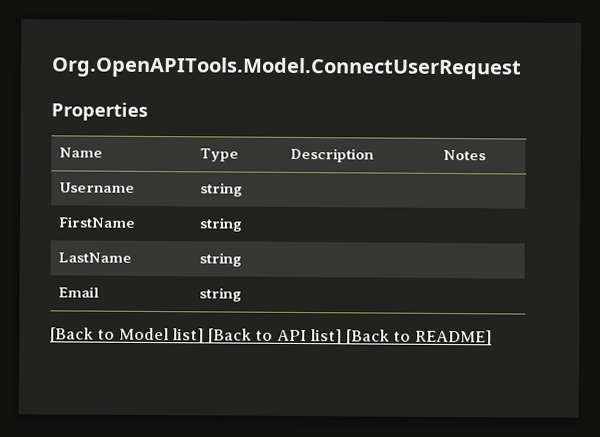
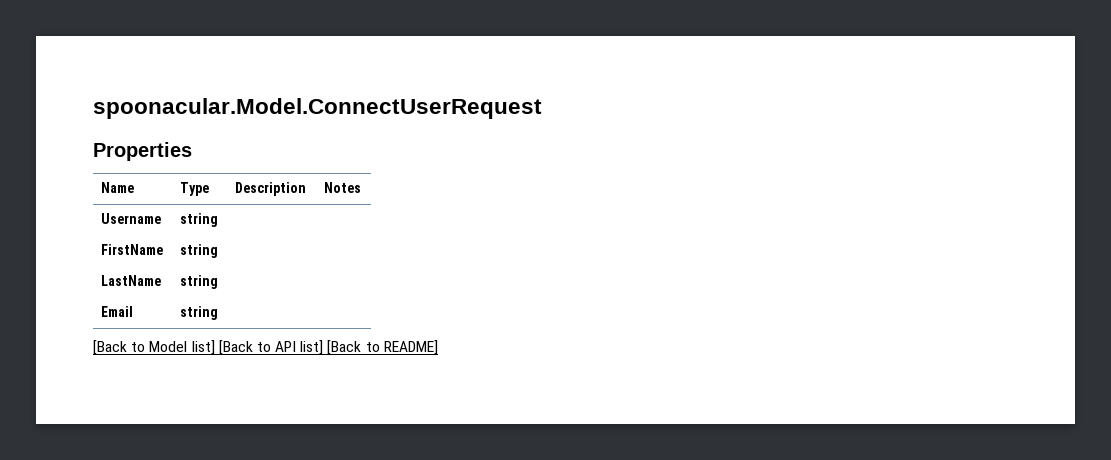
- Org.OpenAPITools.Model.ConnectUserRequest
+ spoonacular.Model.ConnectUserRequest

